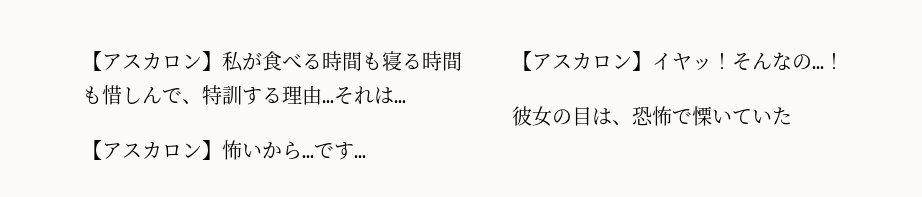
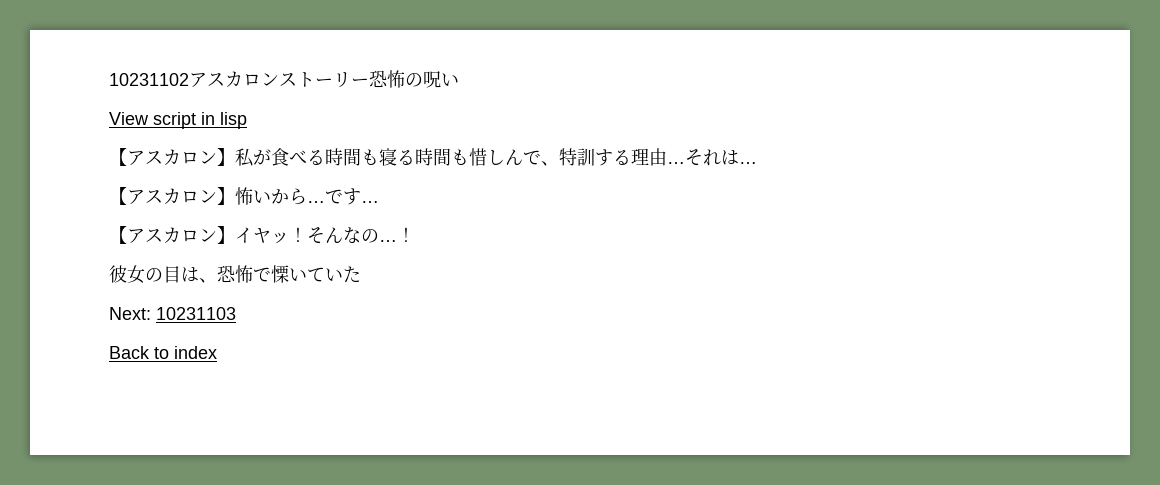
+ 10231102アスカロンストーリー恐怖の呪い
+ View script in lisp
+ Next: 10231103
+ Back to index

